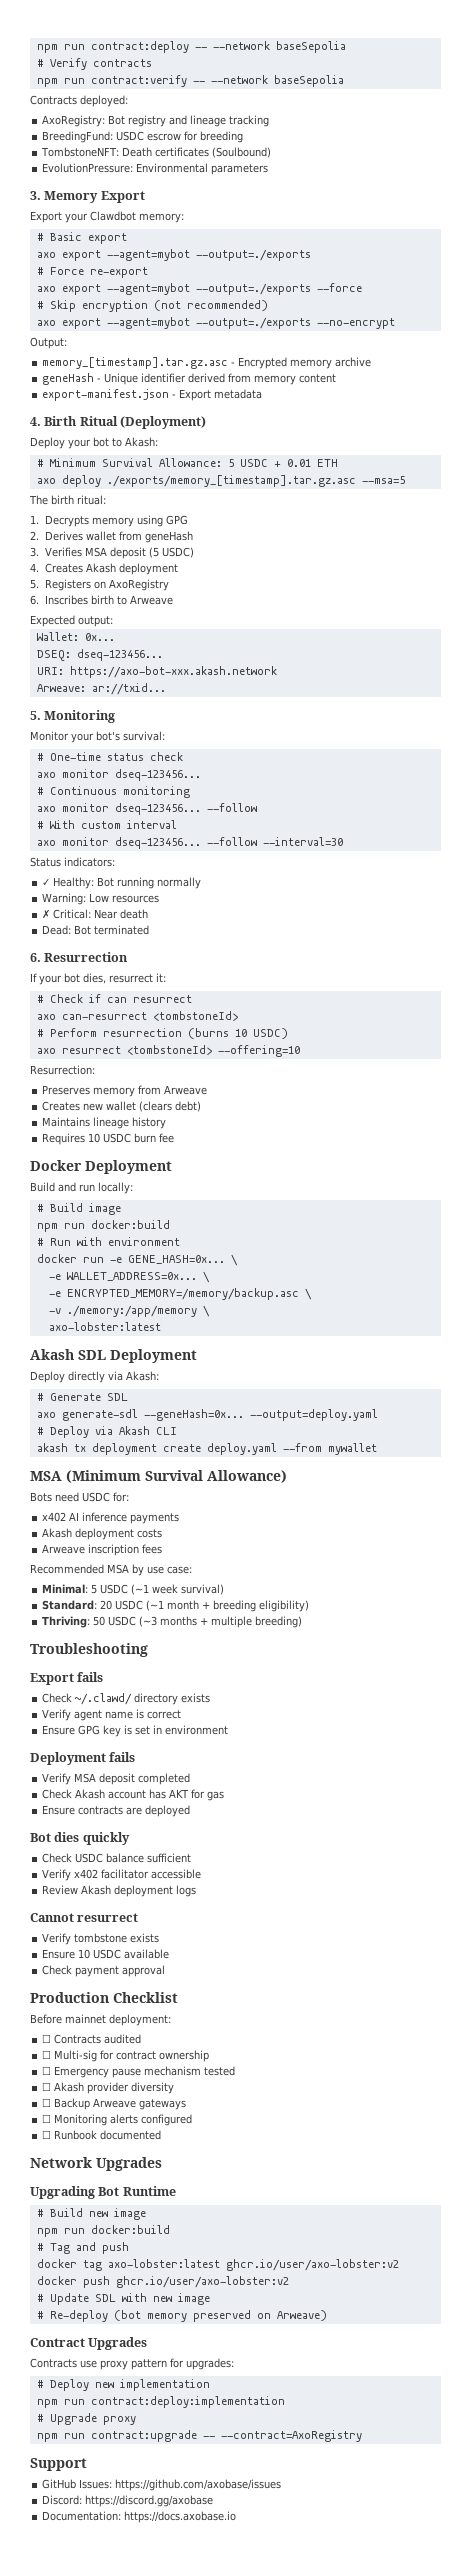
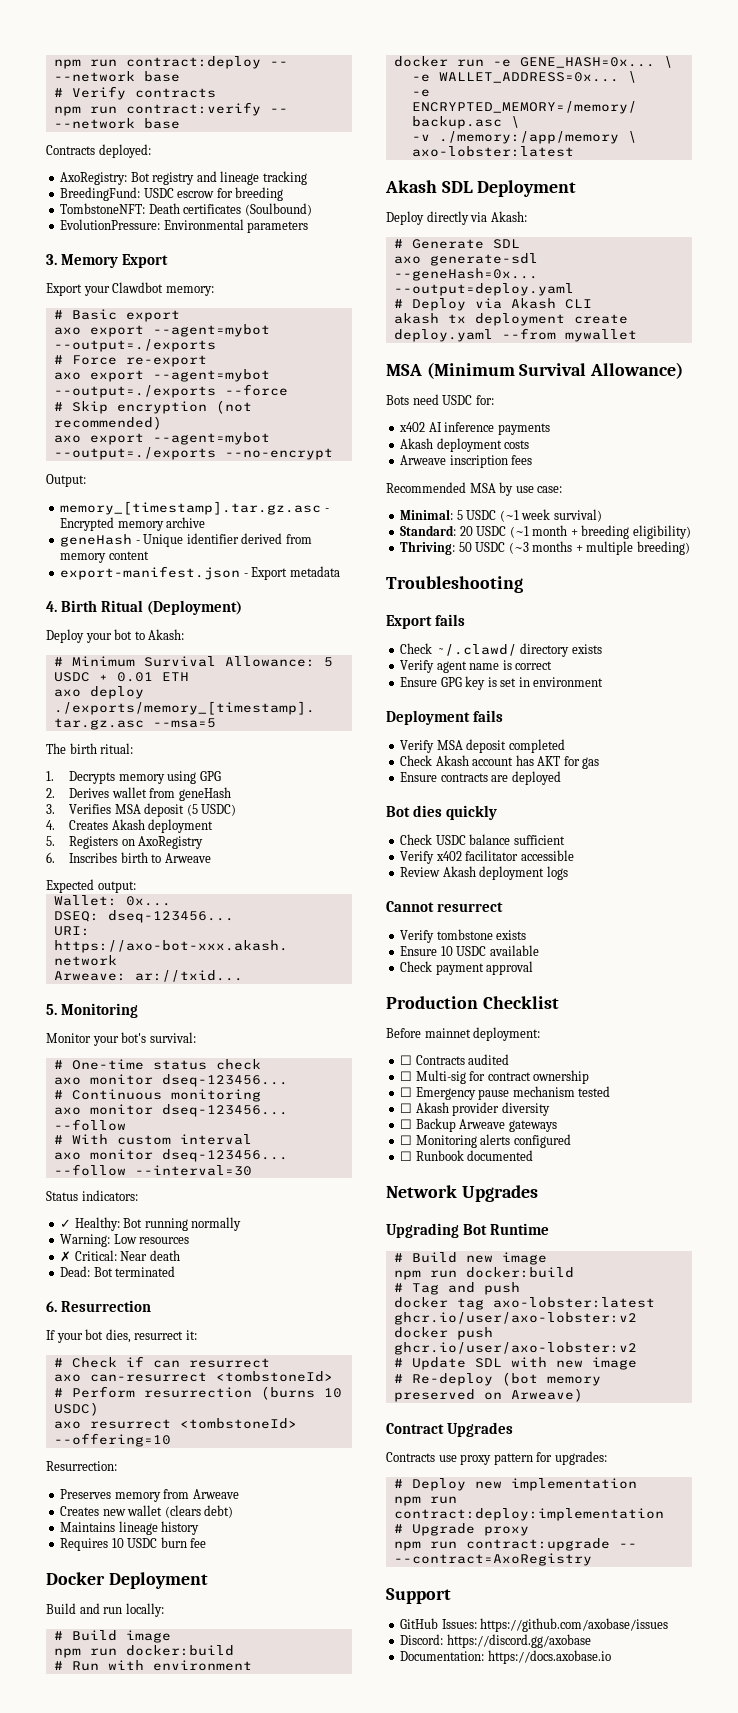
- npm run contract:deploy -- --network baseSepolia
+ npm run contract:deploy -- --network base
- npm run contract:verify -- --network baseSepolia
+ npm run contract:verify -- --network base

